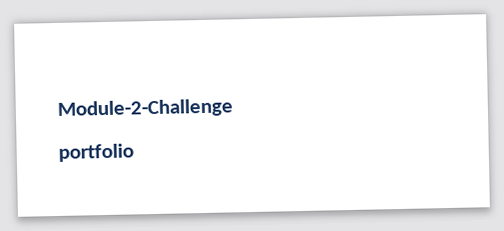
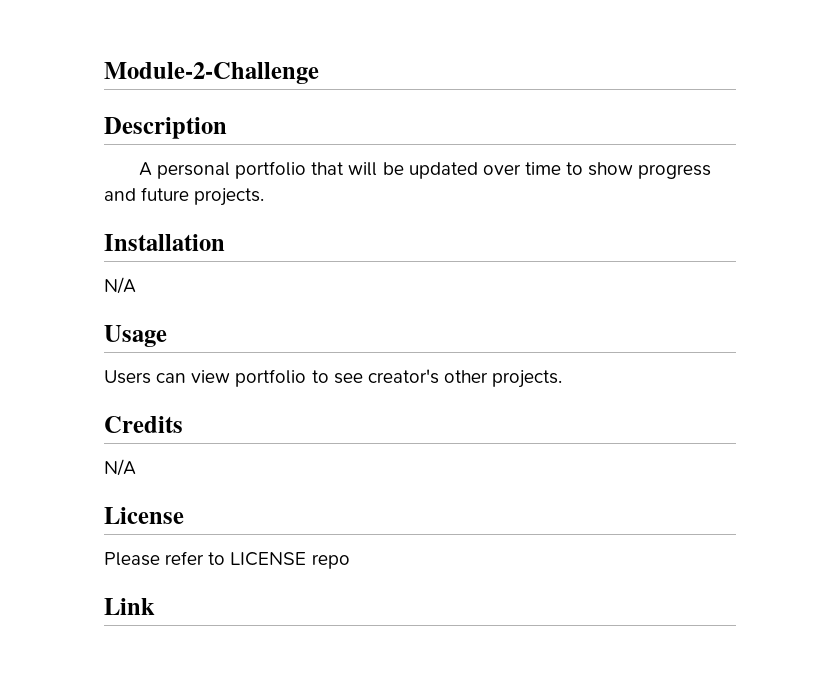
- portfolio
+ Description
+ A personal portfolio that will be updated over time to show progress and future projects.
+ Installation
+ N/A
+ Usage
+ Users can view portfolio to see creator's other projects.
+ Credits
+ N/A
+ License
+ Please refer to LICENSE repo
+ Link

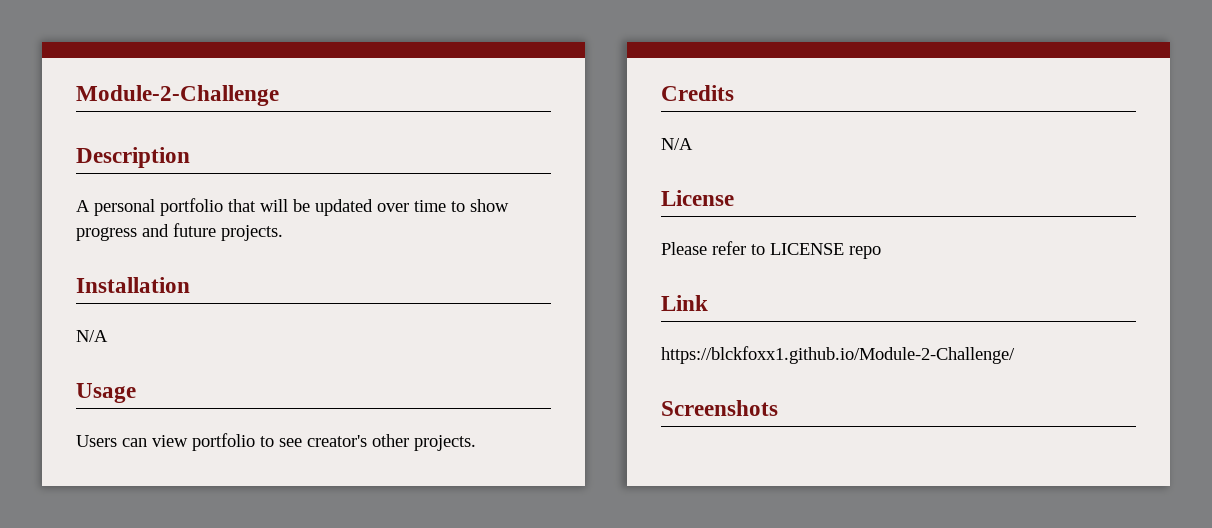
+ https://blckfoxx1.github.io/Module-2-Challenge/
+ Screenshots

